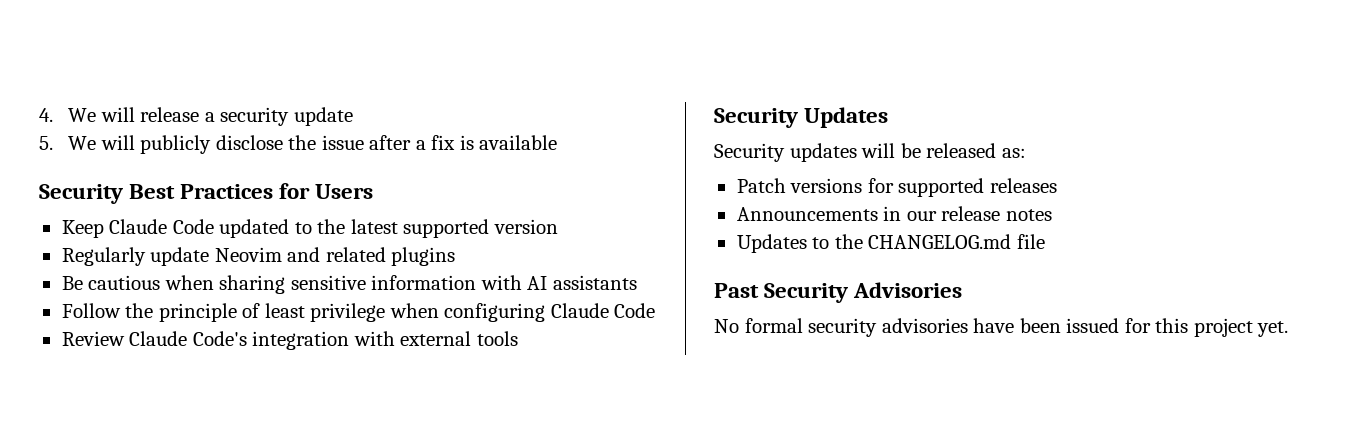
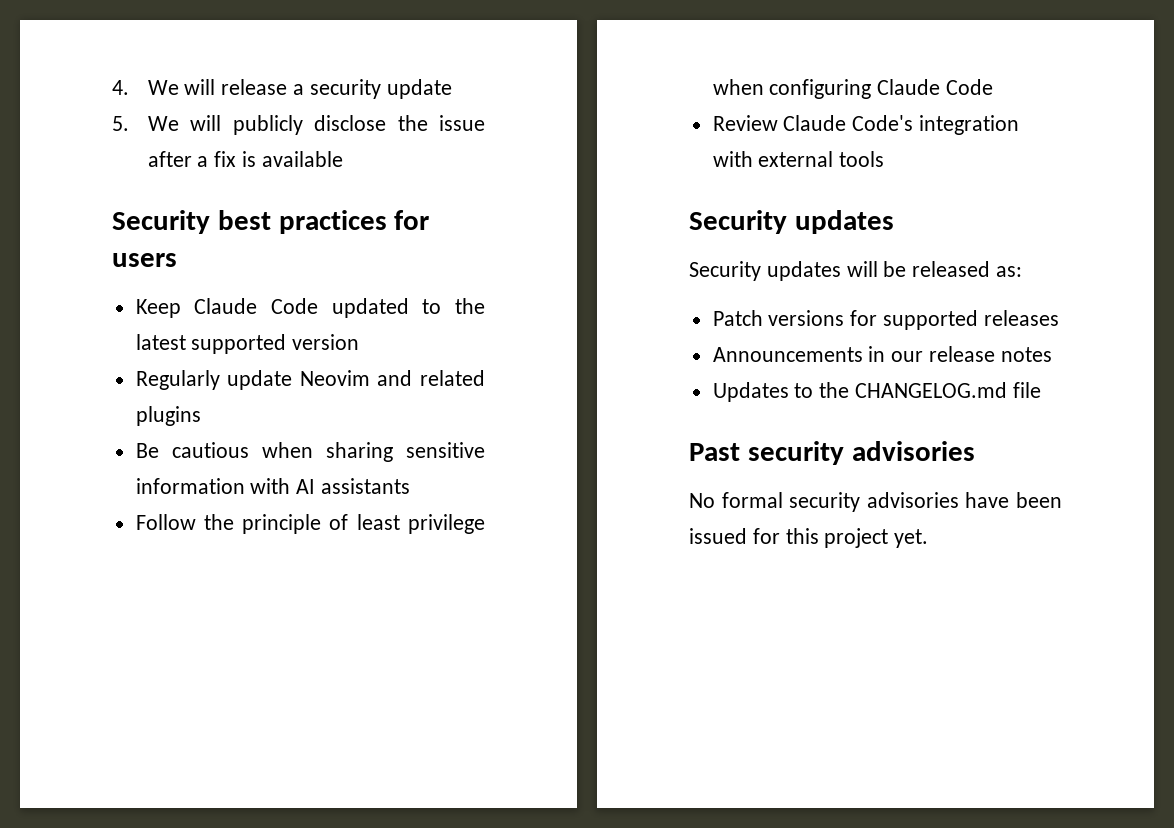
- Security Best Practices for Users
+ Security best practices for users
  Review Claude Code's integration with external tools
- Security Updates
+ Security updates
- Past Security Advisories
+ Past security advisories

